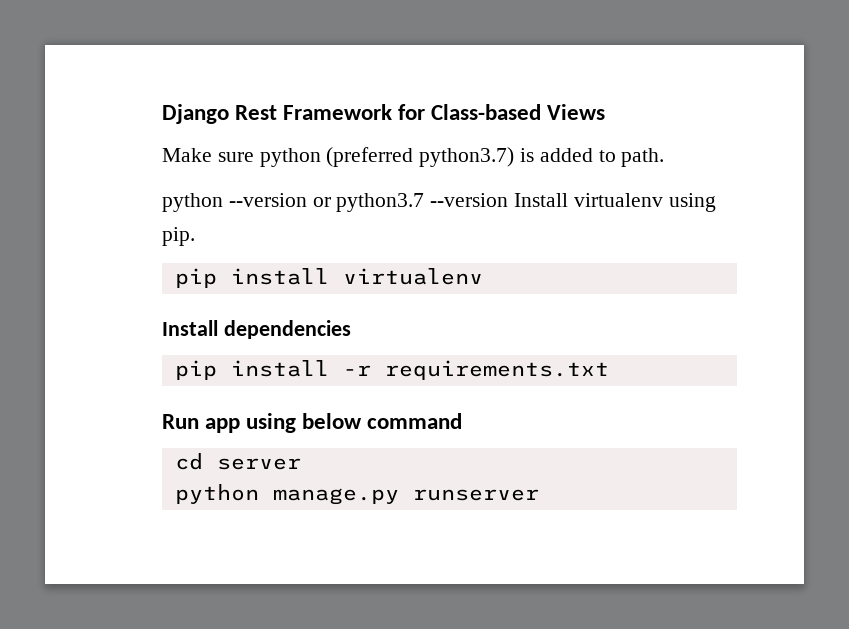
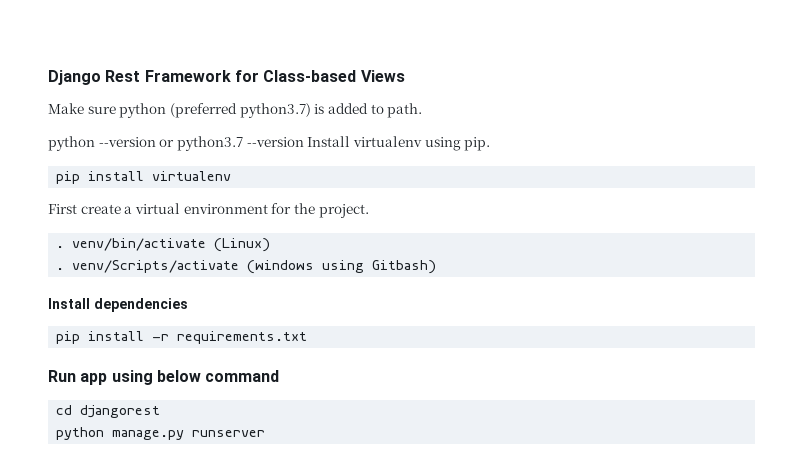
+ First create a virtual environment for the project.
+ . venv/bin/activate (Linux)
+ . venv/Scripts/activate (windows using Gitbash)
- cd server
+ cd djangorest

